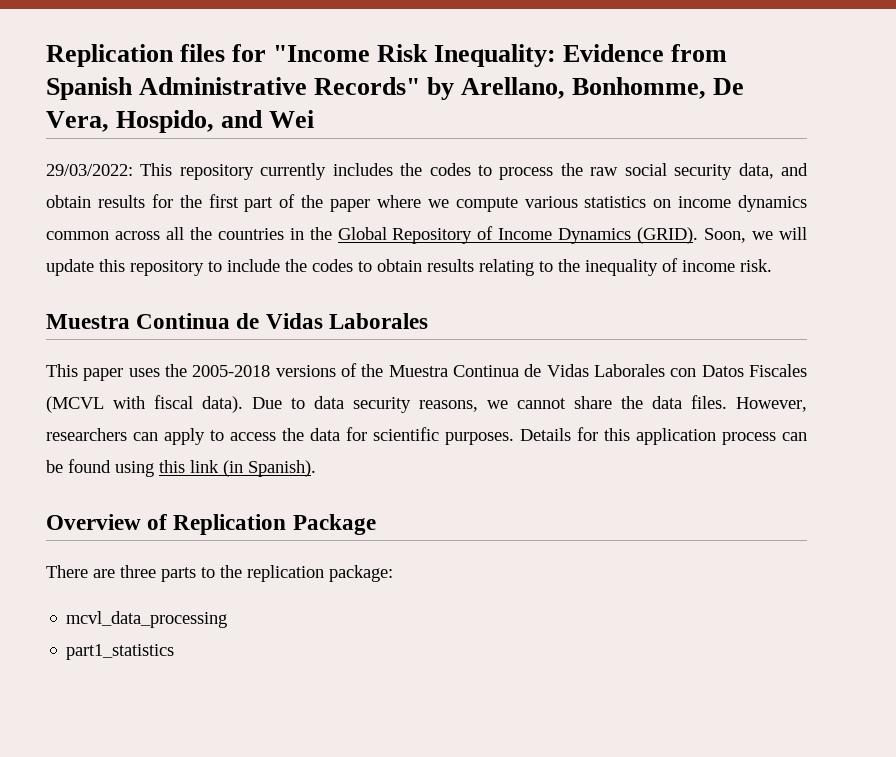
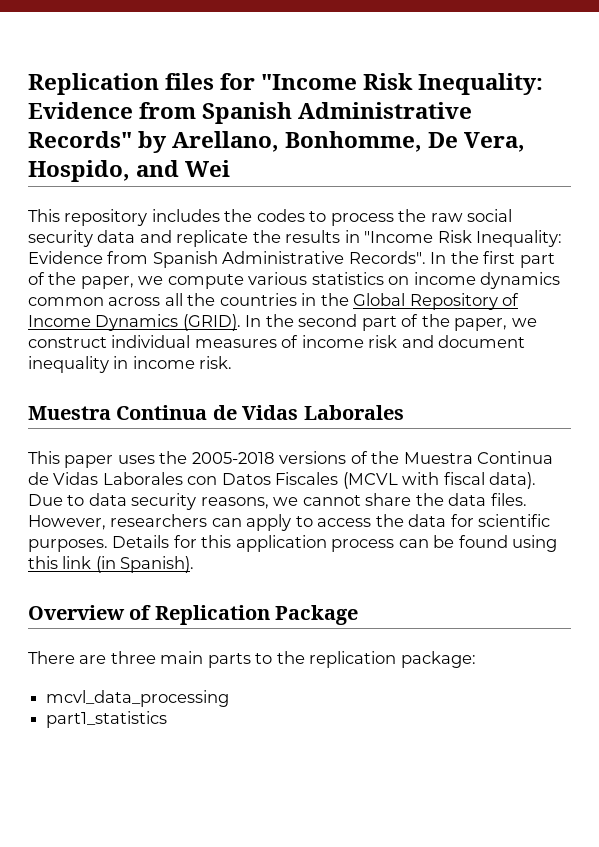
- 29/03/2022: This repository currently includes the codes to process the raw social security data, and obtain results for the first part of the paper where we compute various statistics on income dynamics common across all the countries in the Global Repository of Income Dynamics (GRID).
+ This repository includes the codes to process the raw social security data and replicate the results in "Income Risk Inequality: Evidence from Spanish Administrative Records". In the first part of the paper, we compute various statistics on income dynamics common across all the countries in the Global Repository of Income Dynamics (GRID).
- Soon, we will update this repository to include the codes to obtain results relating to the inequality of income risk.
+ In the second part of the paper, we construct individual measures of income risk and document inequality in income risk.
- There are three parts to the replication package:
+ There are three main parts to the replication package:

